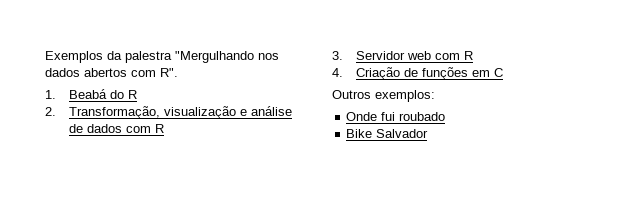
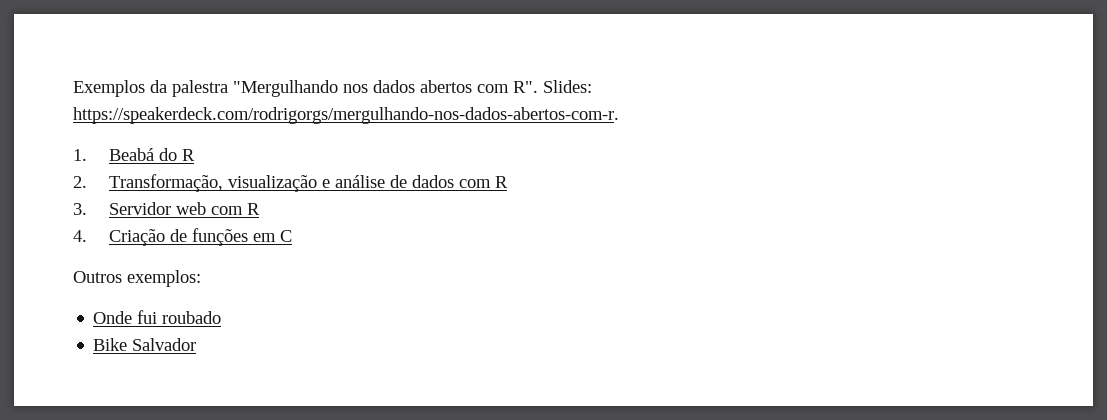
- Exemplos da palestra "Mergulhando nos dados abertos com R".
+ Exemplos da palestra "Mergulhando nos dados abertos com R". Slides: https://speakerdeck.com/rodrigorgs/mergulhando-nos-dados-abertos-com-r.

